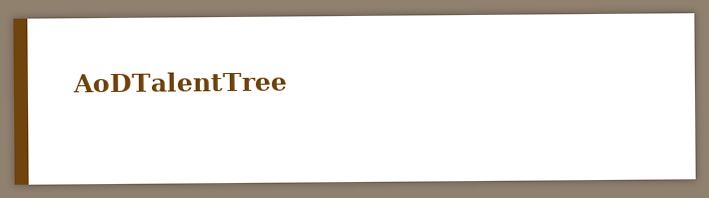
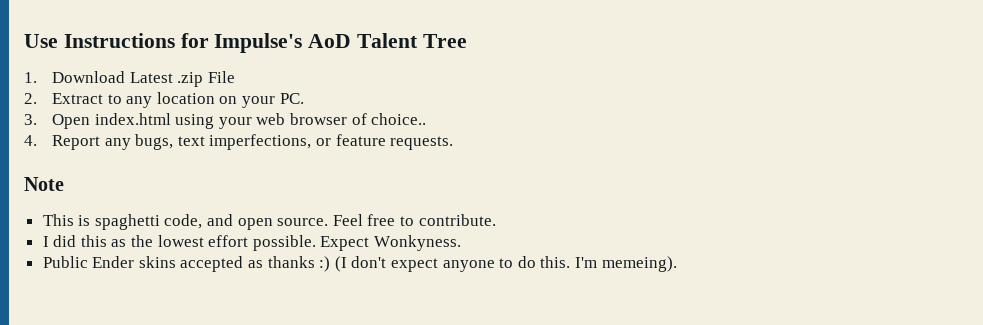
- AoDTalentTree
+ Use Instructions for Impulse's AoD Talent Tree
+ 1. Download Latest .zip File
+ 2. Extract to any location on your PC.
+ 3. Open index.html using your web browser of choice..
+ 4. Report any bugs, text imperfections, or feature requests.
+ Note
+ This is spaghetti code, and open source. Feel free to contribute.
+ I did this as the lowest effort possible. Expect Wonkyness.
+ Public Ender skins accepted as thanks :) (I don't expect anyone to do this. I'm memeing).

